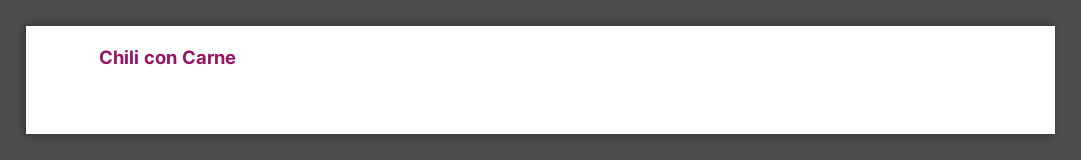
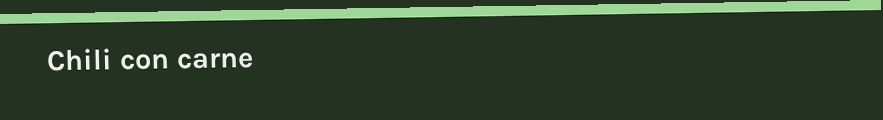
- Chili con Carne
+ Chili con carne

